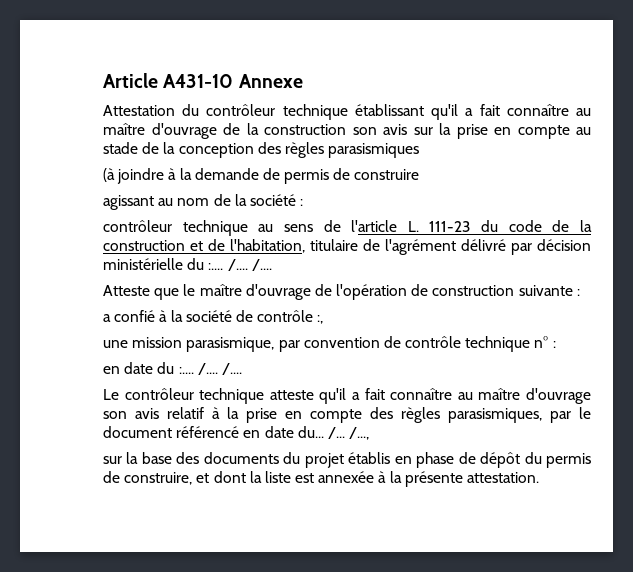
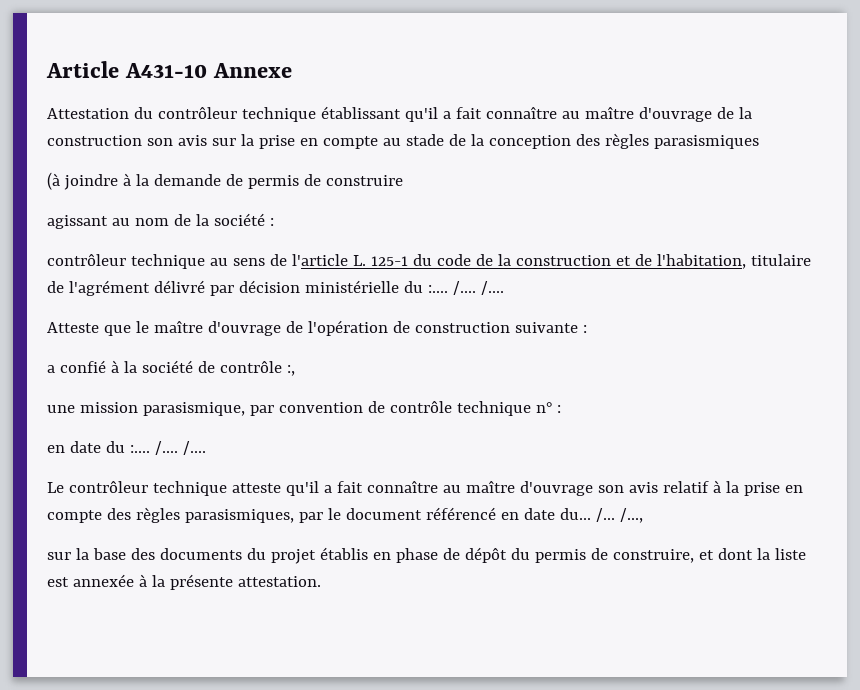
- contrôleur technique au sens de l'article L. 111-23 du code de la construction et de l'habitation, titulaire de l'agrément délivré par décision ministérielle du :....
+ contrôleur technique au sens de l'article L. 125-1 du code de la construction et de l'habitation, titulaire de l'agrément délivré par décision ministérielle du :....

